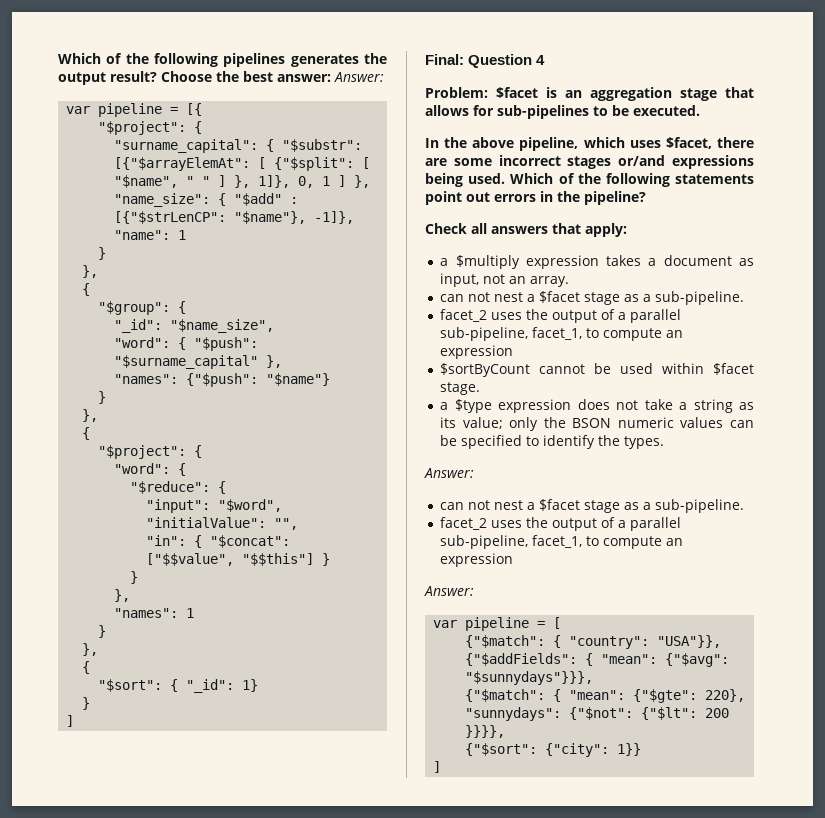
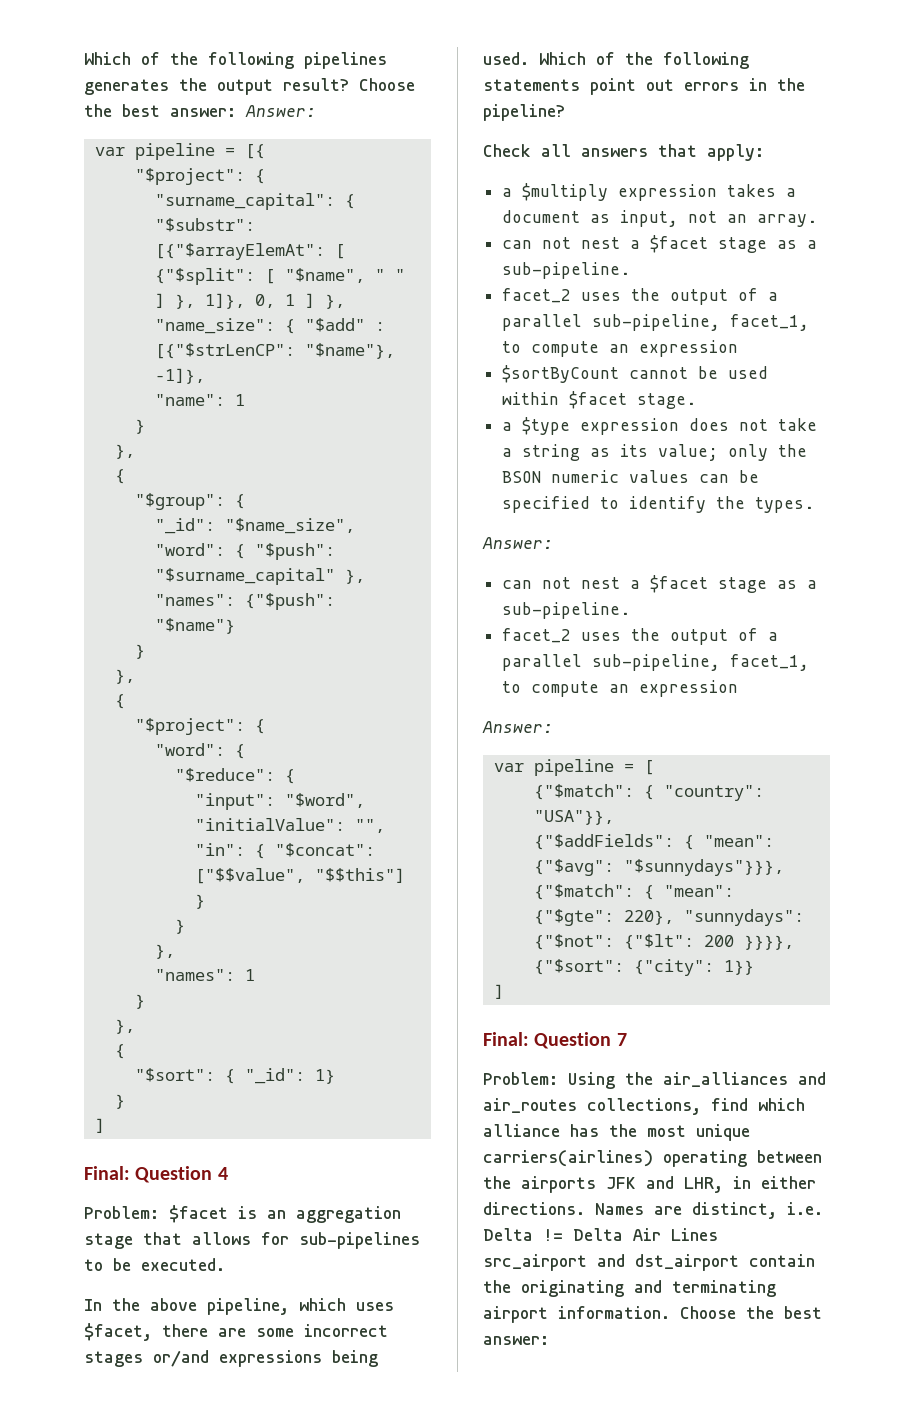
+ Final: Question 7
+ Problem: Using the air_alliances and air_routes collections, find which alliance has the most unique carriers(airlines) operating between the airports JFK and LHR, in either directions. Names are distinct, i.e. Delta != Delta Air Lines src_airport and dst_airport contain the originating and terminating airport information. Choose the best answer:

